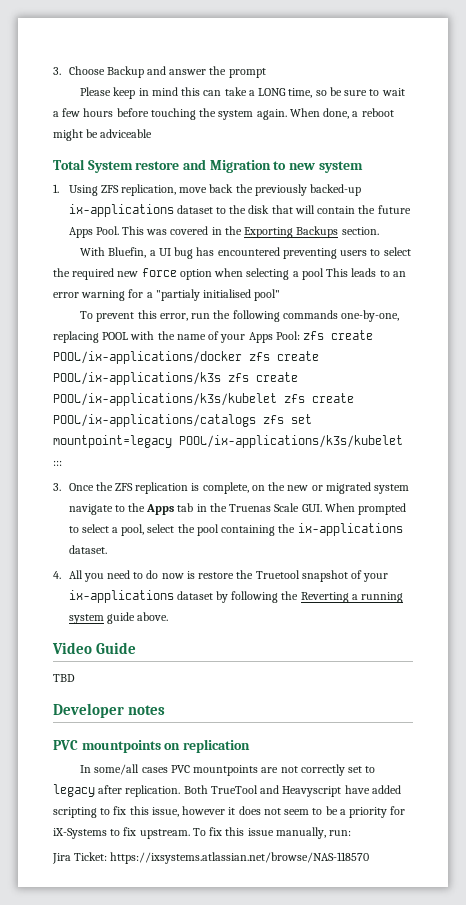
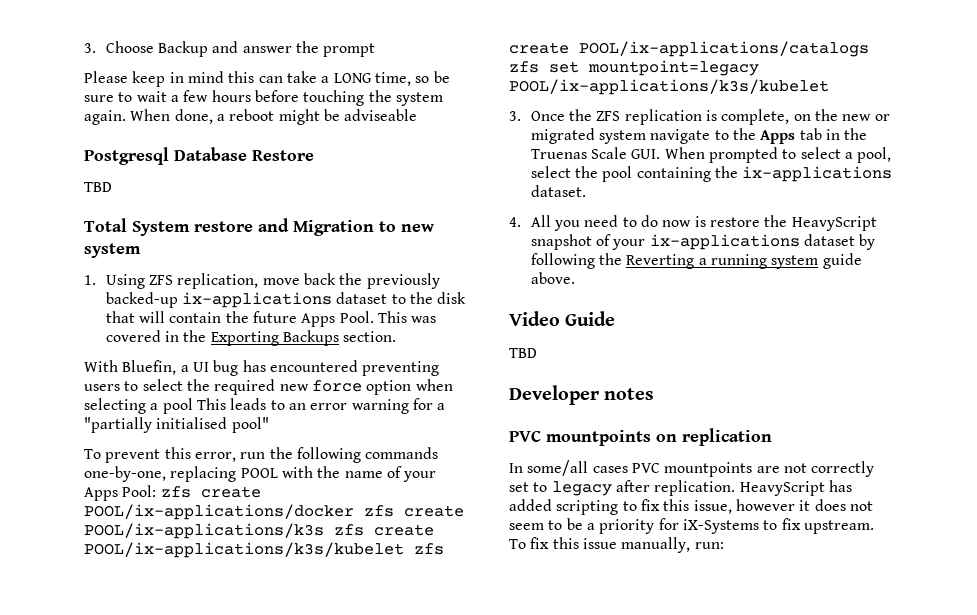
- When done, a reboot might be adviceable
+ When done, a reboot might be adviseable
+ Postgresql Database Restore
+ TBD
- With Bluefin, a UI bug has encountered preventing users to select the required new force option when selecting a pool This leads to an error warning for a "partialy initialised pool"
+ With Bluefin, a UI bug has encountered preventing users to select the required new force option when selecting a pool This leads to an error warning for a "partially initialised pool"
- To prevent this error, run the following commands one-by-one, replacing POOL with the name of your Apps Pool: zfs create POOL/ix-applications/docker zfs create POOL/ix-applications/k3s zfs create POOL/ix-applications/k3s/kubelet zfs create POOL/ix-applications/catalogs zfs set mountpoint=legacy POOL/ix-applications/k3s/kubelet :::
+ To prevent this error, run the following commands one-by-one, replacing POOL with the name of your Apps Pool: zfs create POOL/ix-applications/docker zfs create POOL/ix-applications/k3s zfs create POOL/ix-applications/k3s/kubelet zfs create POOL/ix-applications/catalogs zfs set mountpoint=legacy POOL/ix-applications/k3s/kubelet
- 4. All you need to do now is restore the Truetool snapshot of your ix-applications dataset by following the Reverting a running system guide above.
+ 4. All you need to do now is restore the HeavyScript snapshot of your ix-applications dataset by following the Reverting a running system guide above.
- Both TrueTool and Heavyscript have added scripting to fix this issue, however it does not seem to be a priority for iX-Systems to fix upstream.
+ HeavyScript has added scripting to fix this issue, however it does not seem to be a priority for iX-Systems to fix upstream.
- Jira Ticket: https://ixsystems.atlassian.net/browse/NAS-118570

